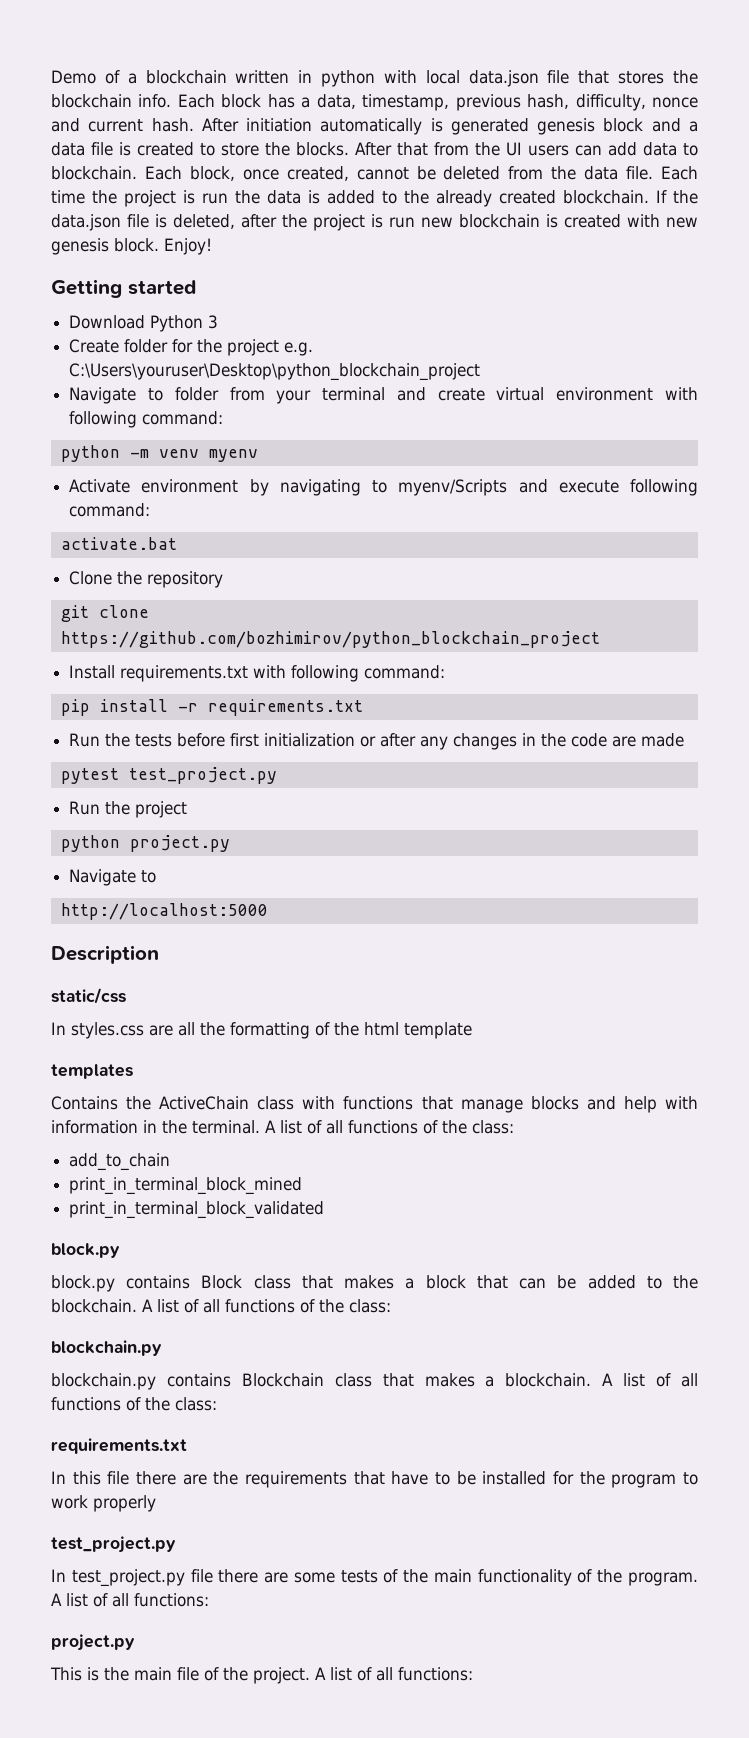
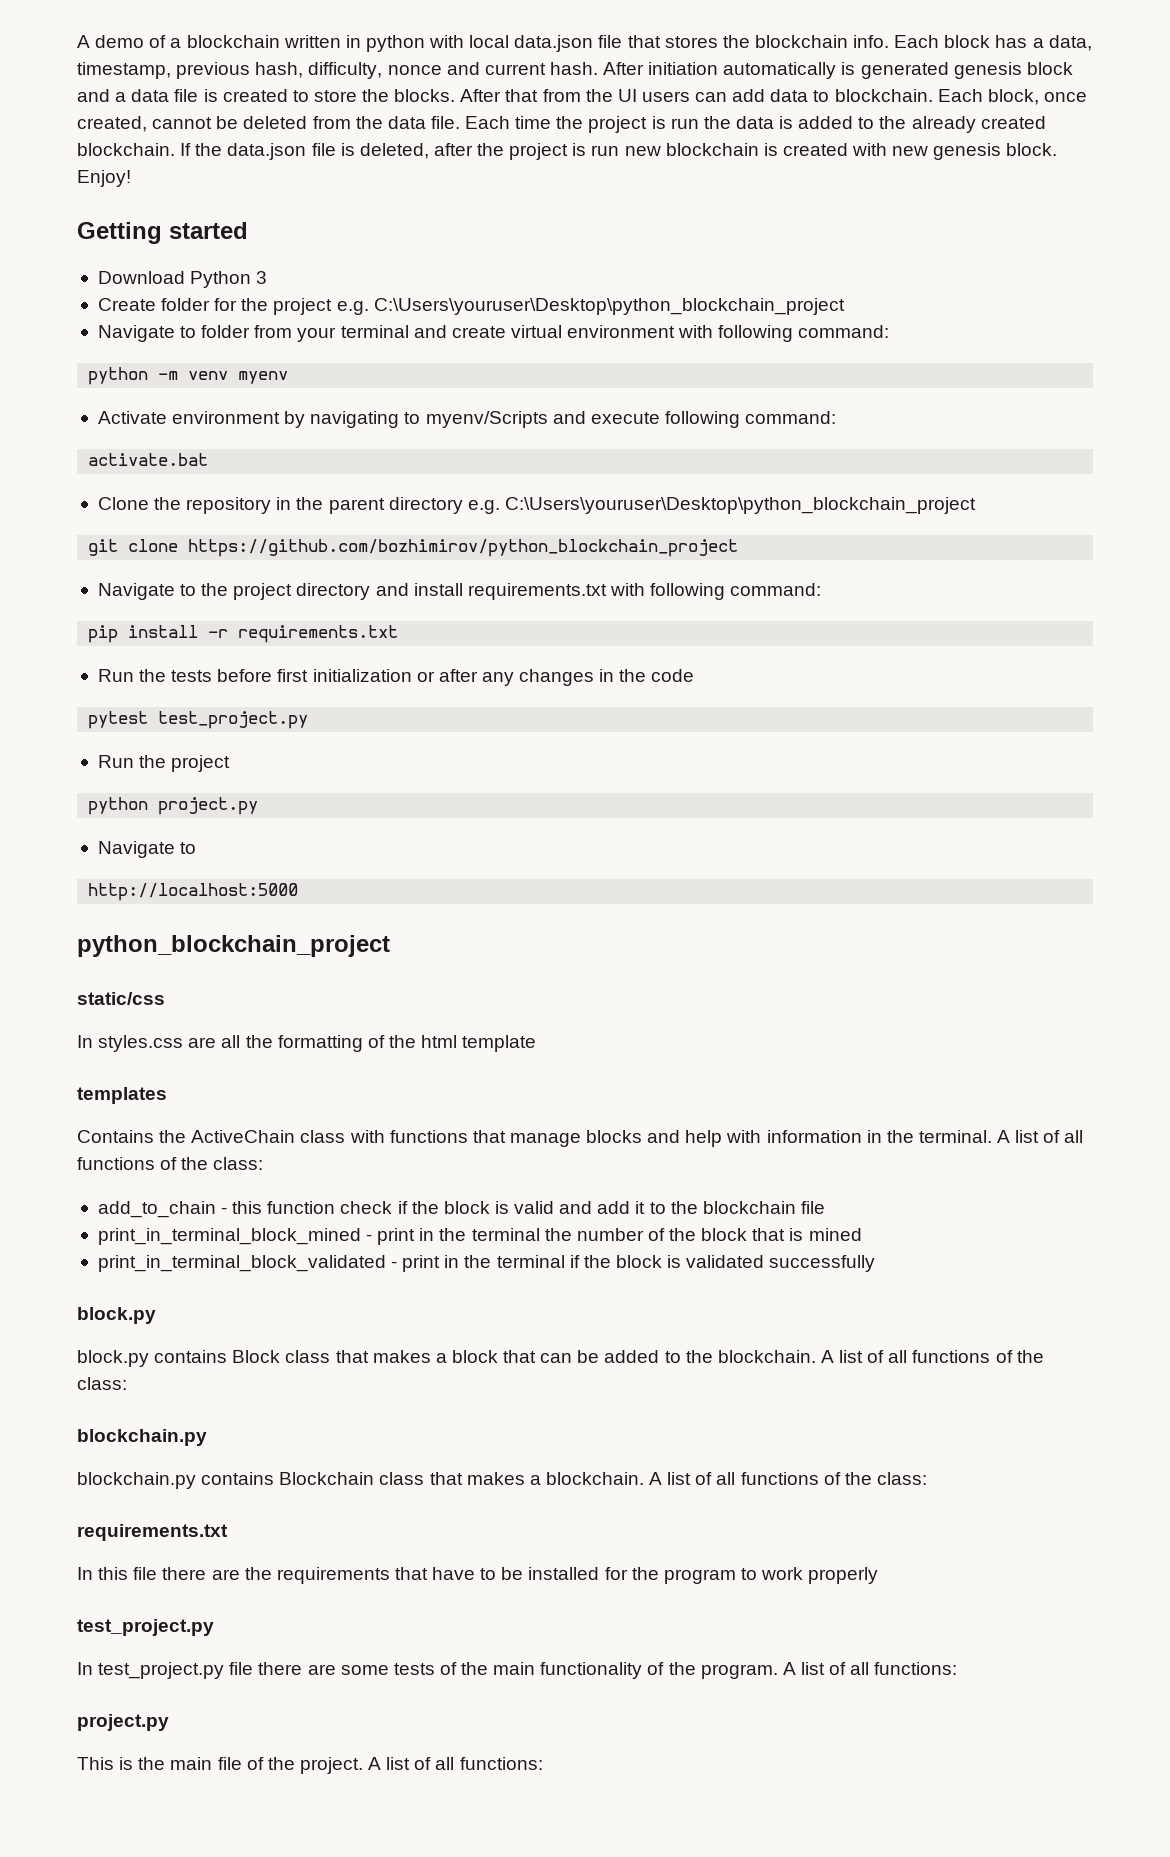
- Demo of a blockchain written in python with local data.json file that stores the blockchain info.
+ A demo of a blockchain written in python with local data.json file that stores the blockchain info.
- Clone the repository
+ Clone the repository in the parent directory e.g. C:\Users\youruser\Desktop\python_blockchain_project
  git clone https://github.com/bozhimirov/python_blockchain_project
- Install requirements.txt with following command:
+ Navigate to the project directory and install requirements.txt with following command:
- Run the tests before first initialization or after any changes in the code are made
+ Run the tests before first initialization or after any changes in the code
- Description
+ python_blockchain_project
- add_to_chain
- print_in_terminal_block_mined
- print_in_terminal_block_validated
+ add_to_chain - this function check if the block is valid and add it to the blockchain file
+ print_in_terminal_block_mined - print in the terminal the number of the block that is mined
+ print_in_terminal_block_validated - print in the terminal if the block is validated successfully

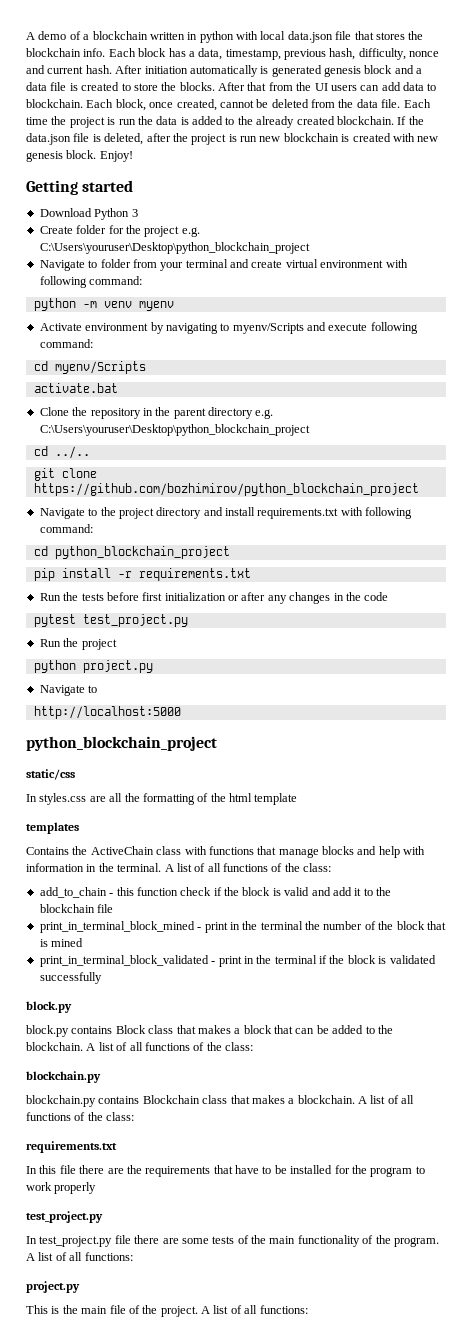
+ cd myenv/Scripts
+ cd ../..
+ cd python_blockchain_project

